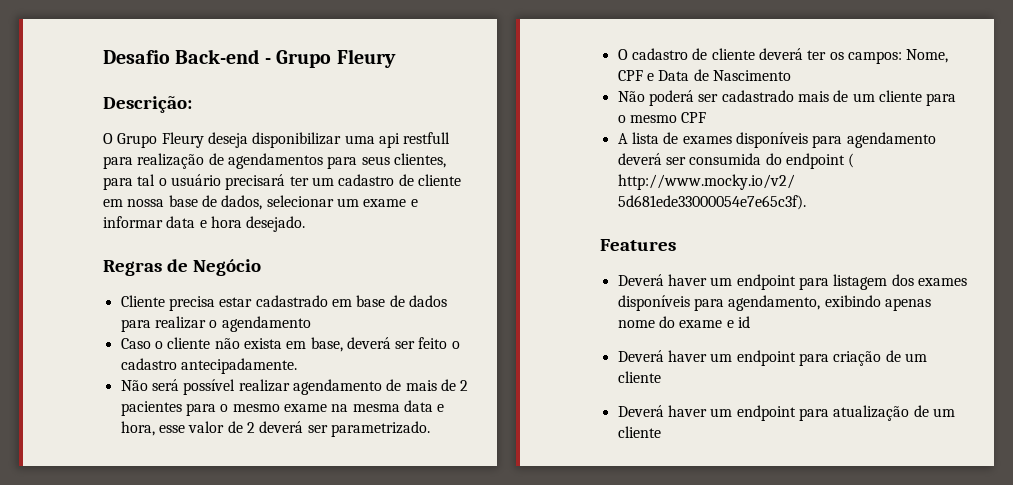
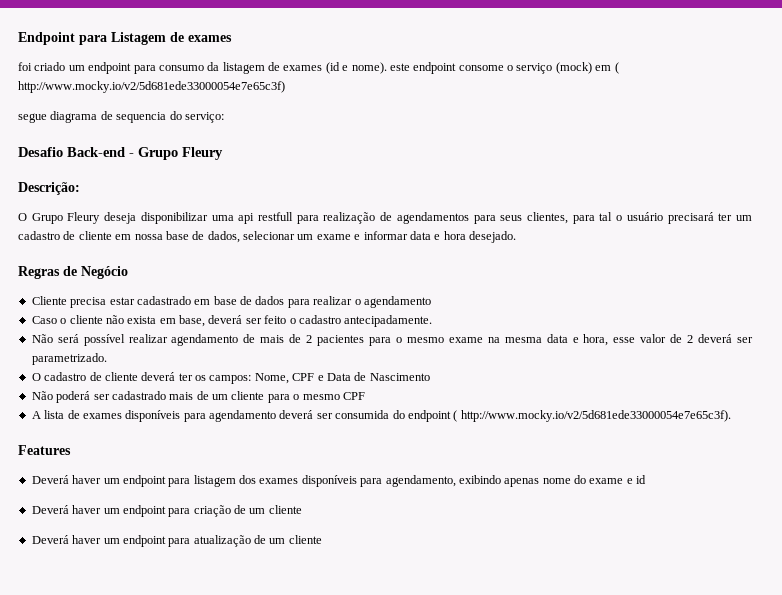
+ Endpoint para Listagem de exames
+ foi criado um endpoint para consumo da listagem de exames (id e nome). este endpoint consome o serviço (mock) em ( http://www.mocky.io/v2/5d681ede33000054e7e65c3f)
+ segue diagrama de sequencia do serviço:

